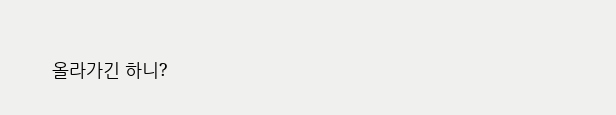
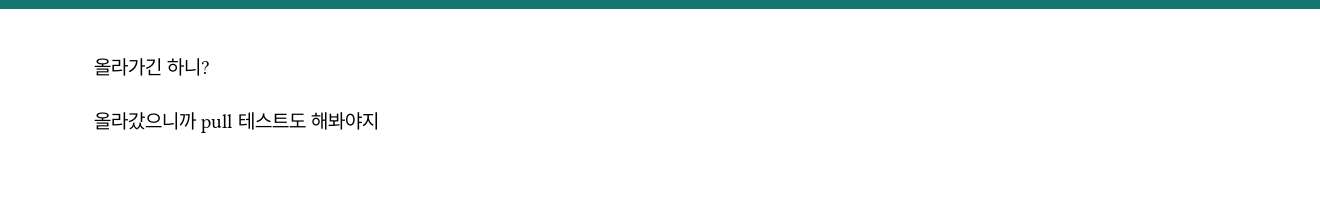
+ 올라갔으니까 pull 테스트도 해봐야지

